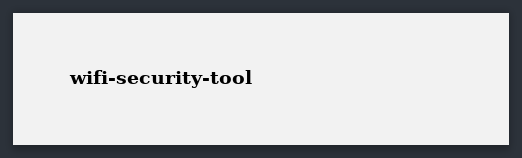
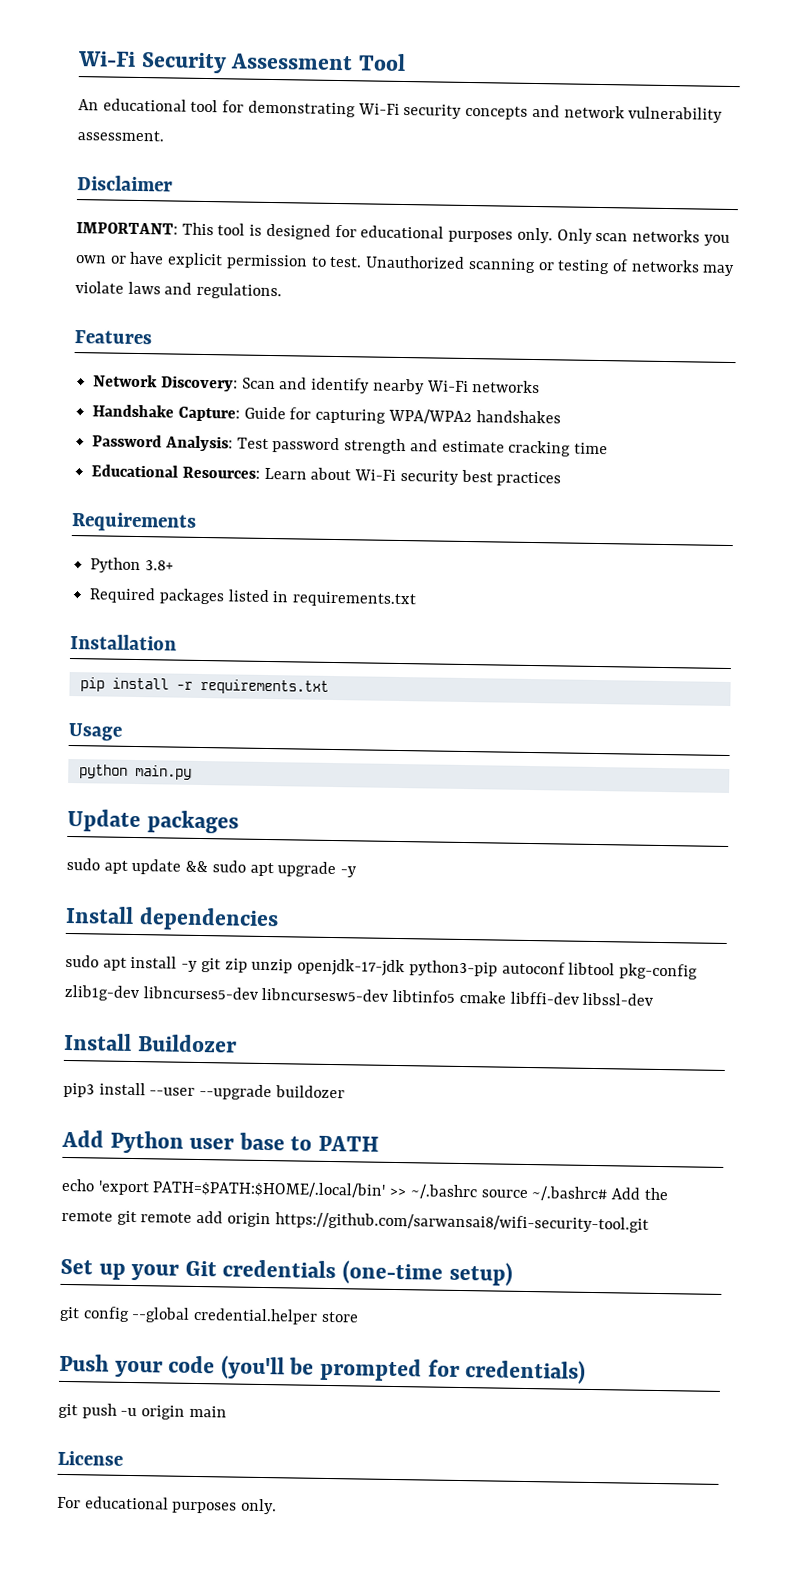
- wifi-security-tool
+ Wi-Fi Security Assessment Tool
+ An educational tool for demonstrating Wi-Fi security concepts and network vulnerability assessment.
+ Disclaimer
+ IMPORTANT: This tool is designed for educational purposes only. Only scan networks you own or have explicit permission to test. Unauthorized scanning or testing of networks may violate laws and regulations.
+ Features
+ Network Discovery: Scan and identify nearby Wi-Fi networks
+ Handshake Capture: Guide for capturing WPA/WPA2 handshakes
+ Password Analysis: Test password strength and estimate cracking time
+ Educational Resources: Learn about Wi-Fi security best practices
+ Requirements
+ Python 3.8+
+ Required packages listed in requirements.txt
+ Installation
+ pip install -r requirements.txt
+ Usage
+ python main.py
+ Update packages
+ sudo apt update && sudo apt upgrade -y
+ Install dependencies
+ sudo apt install -y git zip unzip openjdk-17-jdk python3-pip autoconf libtool pkg-config zlib1g-dev libncurses5-dev libncursesw5-dev libtinfo5 cmake libffi-dev libssl-dev
+ Install Buildozer
+ pip3 install --user --upgrade buildozer
+ Add Python user base to PATH
+ echo 'export PATH=$PATH:$HOME/.local/bin' >> ~/.bashrc source ~/.bashrc# Add the remote git remote add origin https://github.com/sarwansai8/wifi-security-tool.git
+ Set up your Git credentials (one-time setup)
+ git config --global credential.helper store
+ Push your code (you'll be prompted for credentials)
+ git push -u origin main
+ License
+ For educational purposes only.

